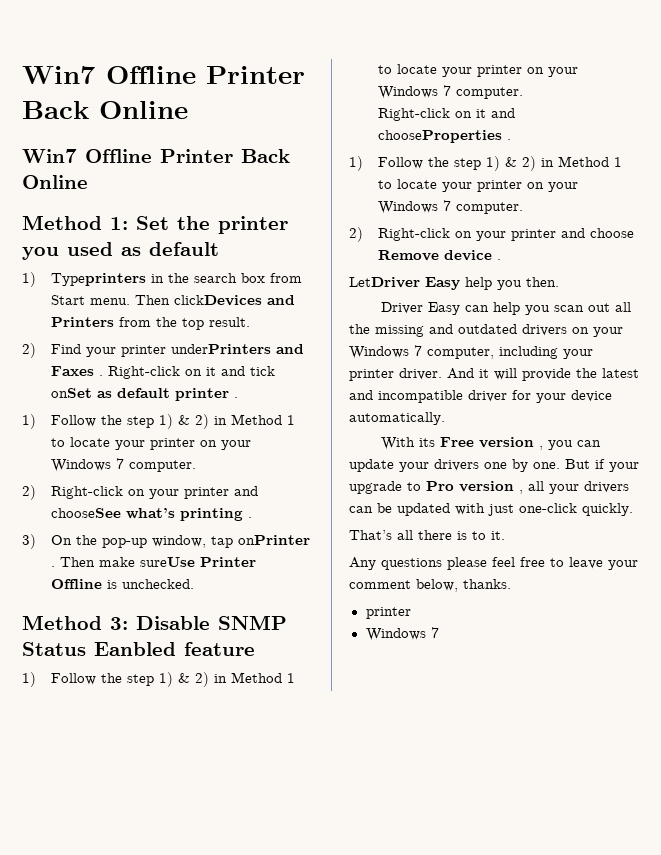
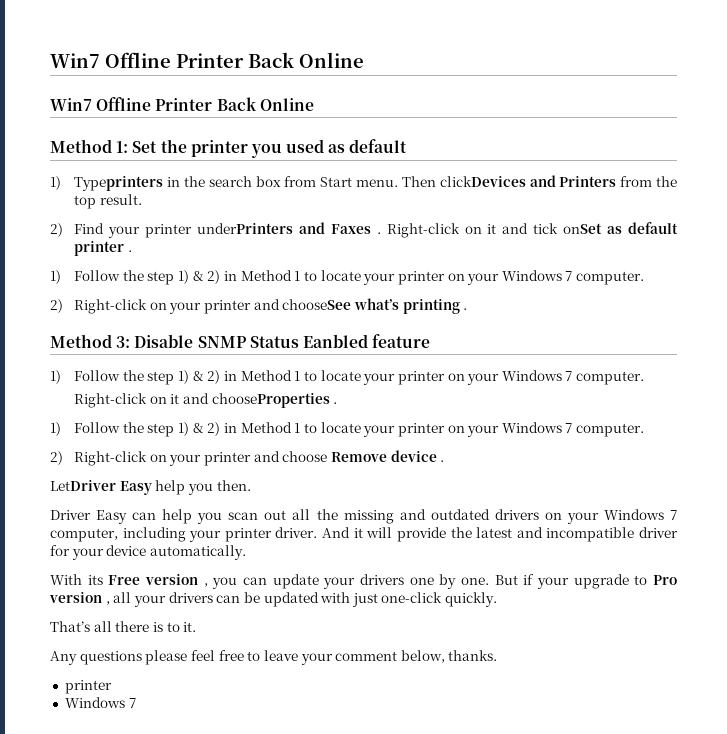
- 3) On the pop-up window, tap onPrinter . Then make sureUse Printer Offline is unchecked.

